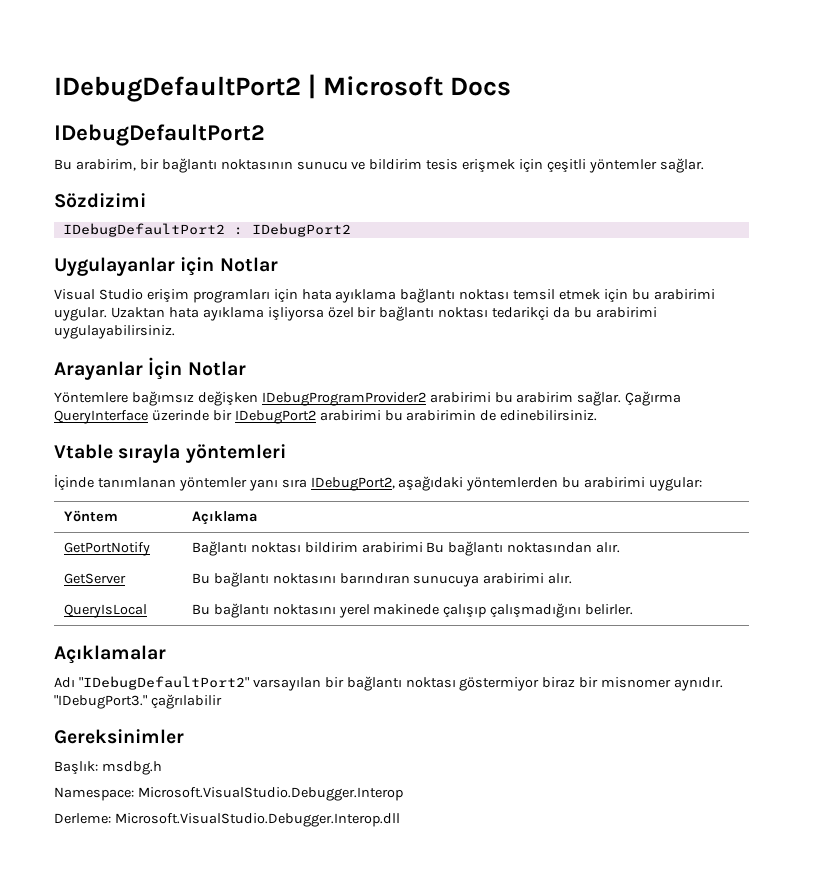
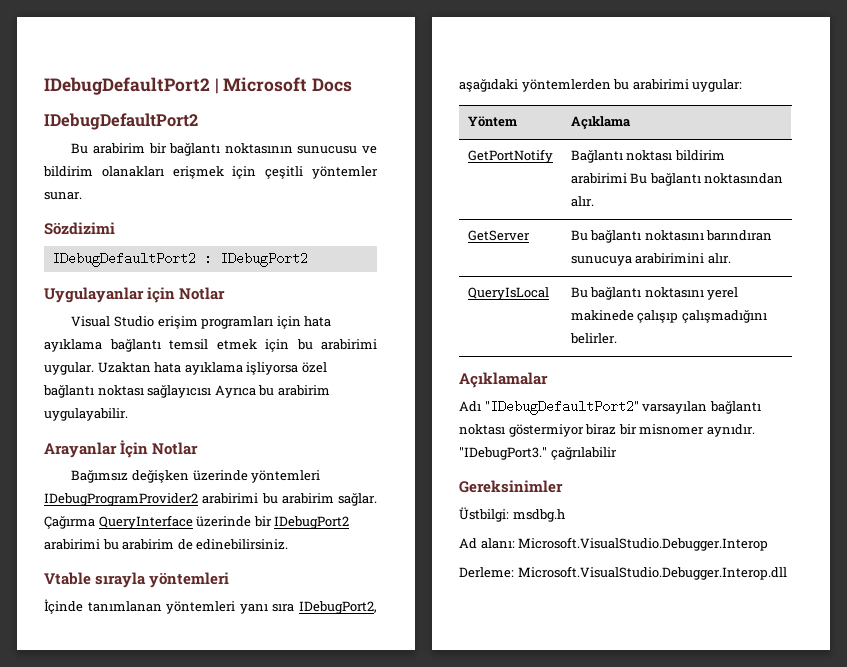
- Bu arabirim, bir bağlantı noktasının sunucu ve bildirim tesis erişmek için çeşitli yöntemler sağlar.
+ Bu arabirim bir bağlantı noktasının sunucusu ve bildirim olanakları erişmek için çeşitli yöntemler sunar.
- Visual Studio erişim programları için hata ayıklama bağlantı noktası temsil etmek için bu arabirimi uygular.
+ Visual Studio erişim programları için hata ayıklama bağlantı temsil etmek için bu arabirimi uygular.
- Uzaktan hata ayıklama işliyorsa özel bir bağlantı noktası tedarikçi da bu arabirimi uygulayabilirsiniz.
+ Uzaktan hata ayıklama işliyorsa özel bağlantı noktası sağlayıcısı Ayrıca bu arabirim uygulayabilir.
- Yöntemlere bağımsız değişken IDebugProgramProvider2 arabirimi bu arabirim sağlar.
+ Bağımsız değişken üzerinde yöntemleri IDebugProgramProvider2 arabirimi bu arabirim sağlar.
- Çağırma QueryInterface üzerinde bir IDebugPort2 arabirimi bu arabirimin de edinebilirsiniz.
+ Çağırma QueryInterface üzerinde bir IDebugPort2 arabirimi bu arabirim de edinebilirsiniz.
- İçinde tanımlanan yöntemler yanı sıra IDebugPort2, aşağıdaki yöntemlerden bu arabirimi uygular:
+ İçinde tanımlanan yöntemleri yanı sıra IDebugPort2, aşağıdaki yöntemlerden bu arabirimi uygular:
- GetServer | Bu bağlantı noktasını barındıran sunucuya arabirimi alır.
+ GetServer | Bu bağlantı noktasını barındıran sunucuya arabirimini alır.
- Adı "IDebugDefaultPort2" varsayılan bir bağlantı noktası göstermiyor biraz bir misnomer aynıdır.
+ Adı "IDebugDefaultPort2" varsayılan bağlantı noktası göstermiyor biraz bir misnomer aynıdır.
- Başlık: msdbg.h
+ Üstbilgi: msdbg.h
- Namespace: Microsoft.VisualStudio.Debugger.Interop
+ Ad alanı: Microsoft.VisualStudio.Debugger.Interop

